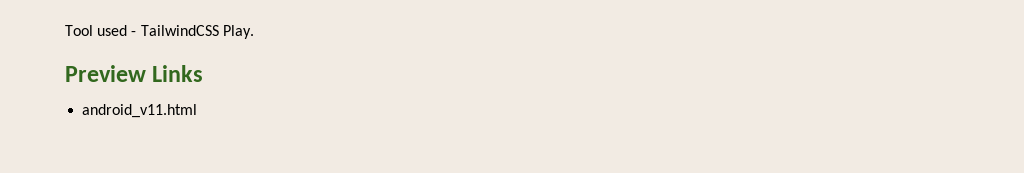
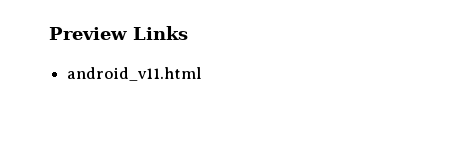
- Tool used - TailwindCSS Play.

